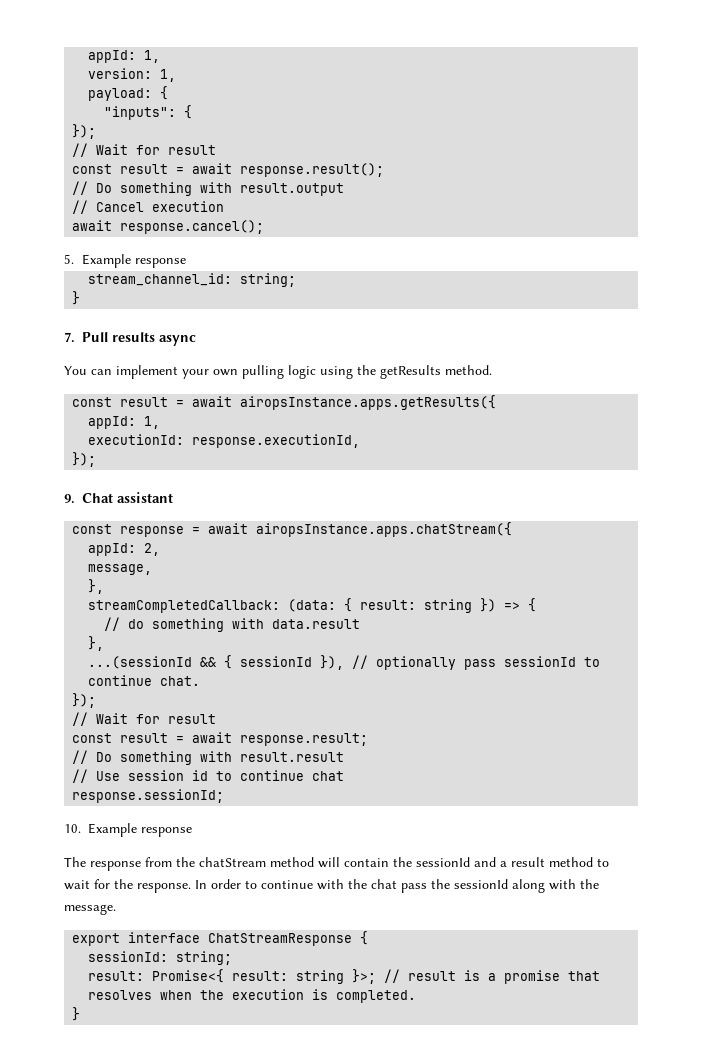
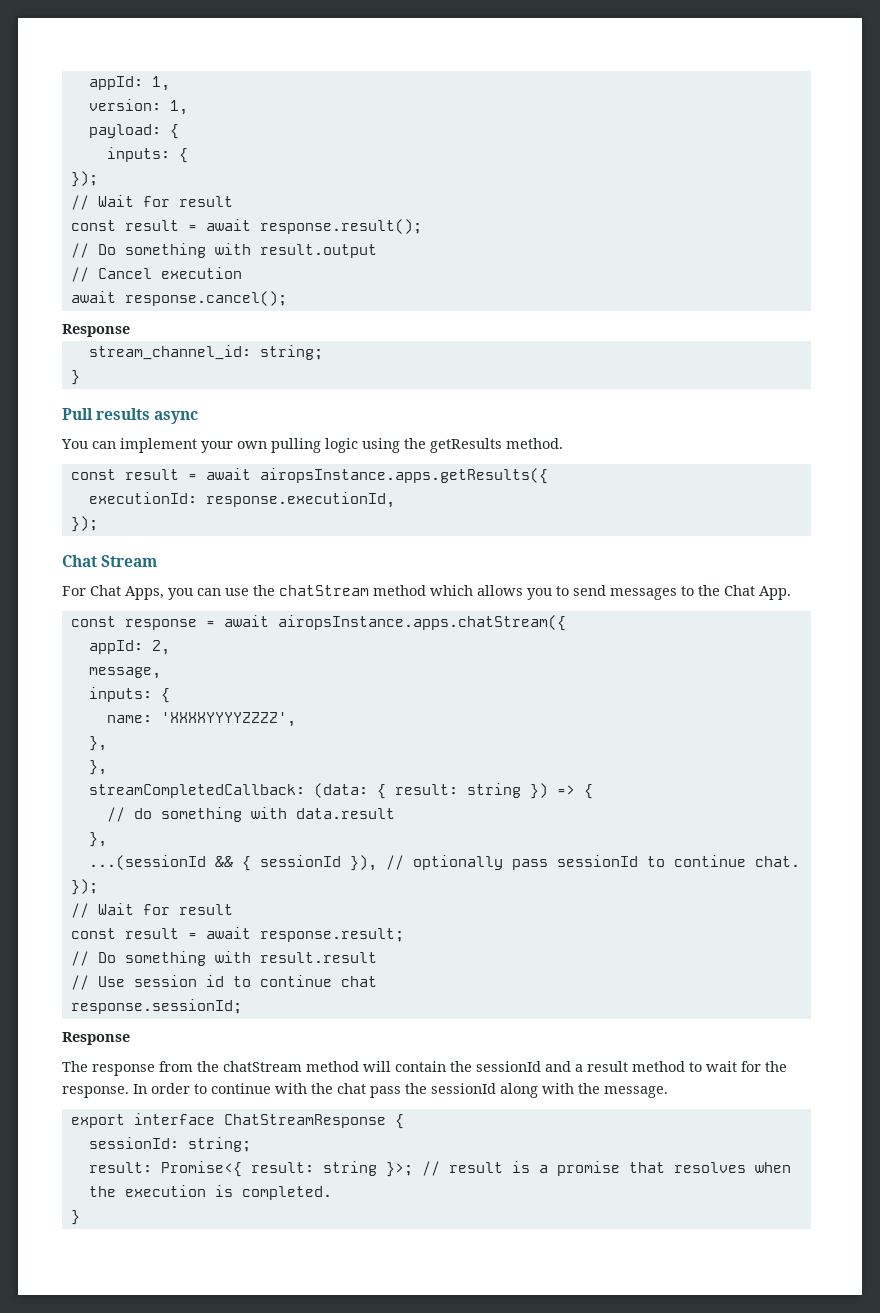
  payload: {
- "inputs": {
+ inputs: {
  await response.cancel();
- 5. Example response
+ Response
- 7. Pull results async
+ Pull results async
  const result = await airopsInstance.apps.getResults({
- appId: 1,
- 9. Chat assistant
+ Chat Stream
+ For Chat Apps, you can use the chatStream method which allows you to send messages to the Chat App.
  message,
+ inputs: {
+ name: 'XXXXYYYYZZZZ',
+ },
  response.sessionId;
- 10. Example response
+ Response

